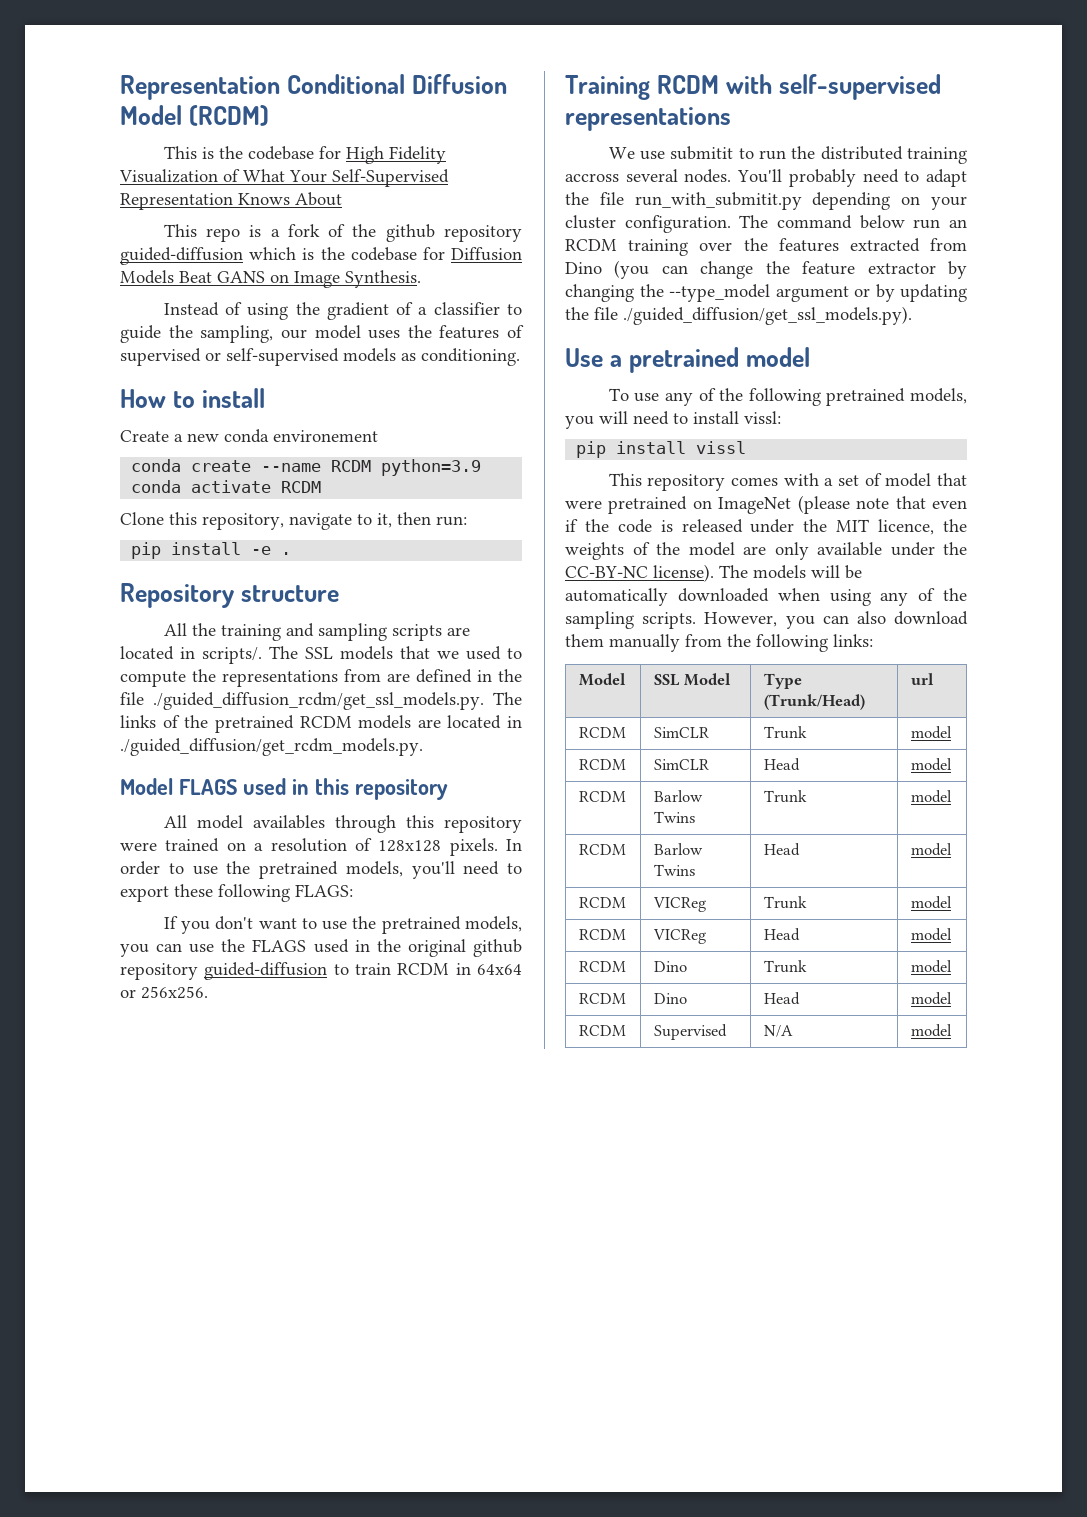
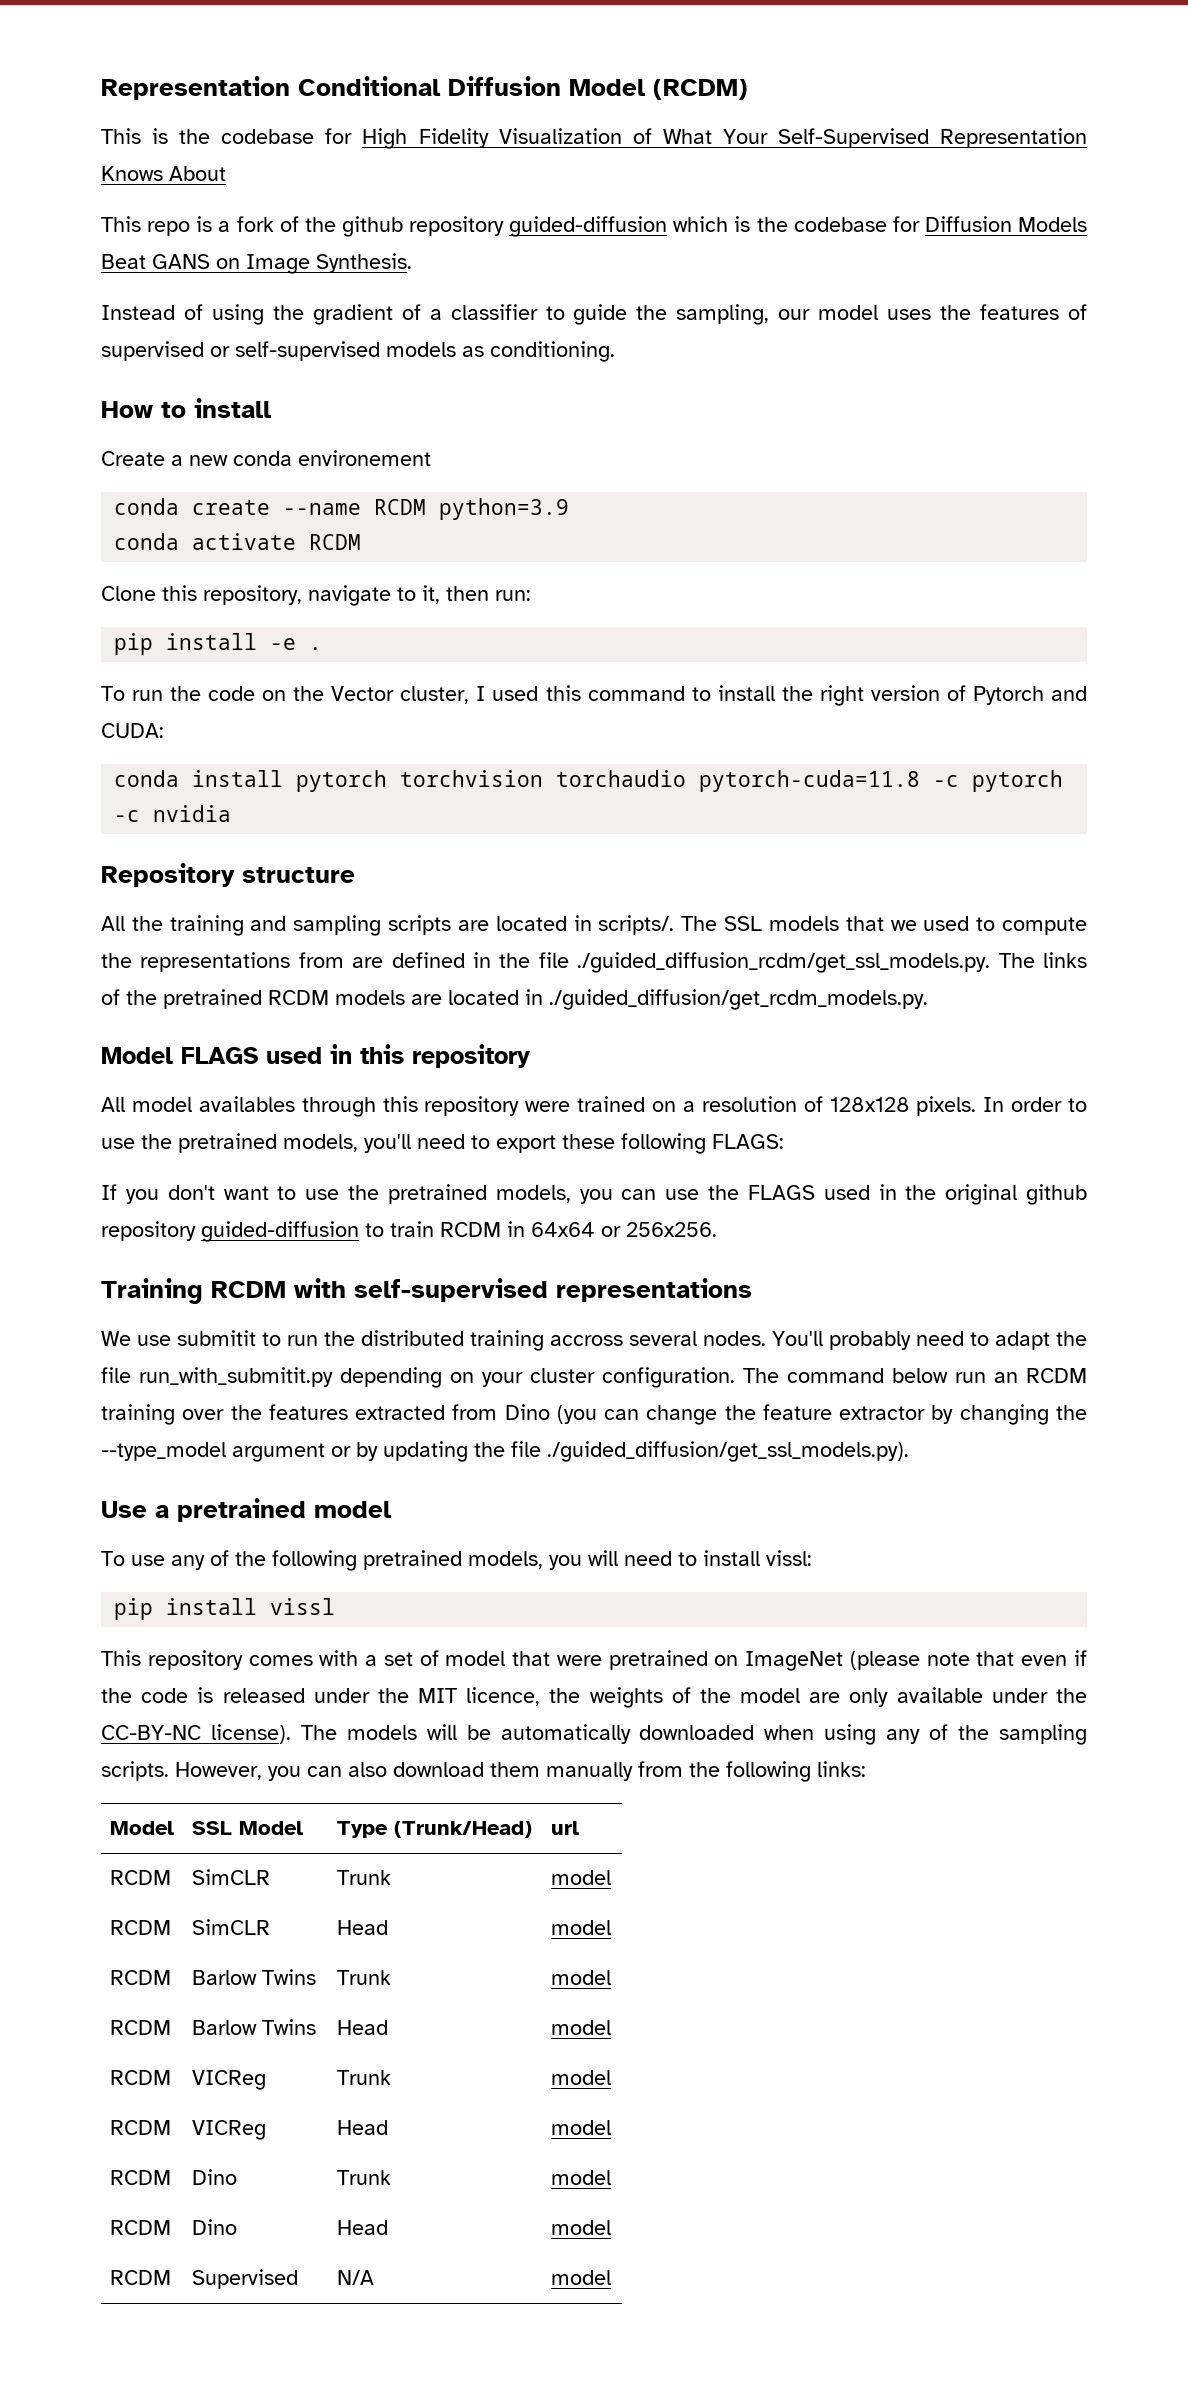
+ To run the code on the Vector cluster, I used this command to install the right version of Pytorch and CUDA:
+ conda install pytorch torchvision torchaudio pytorch-cuda=11.8 -c pytorch -c nvidia

